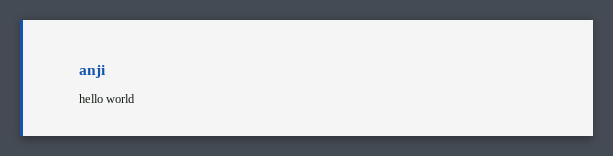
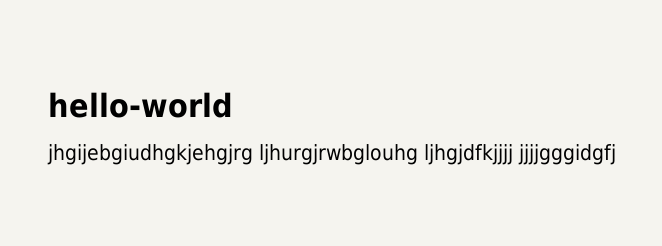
- anji
- hello world
+ hello-world
+ jhgijebgiudhgkjehgjrg ljhurgjrwbglouhg ljhgjdfkjjjj jjjjgggidgfj

